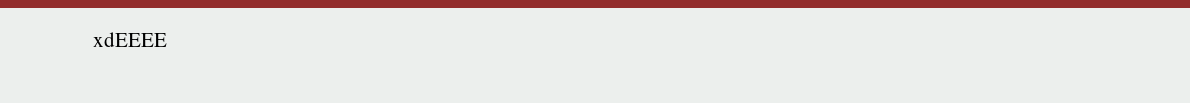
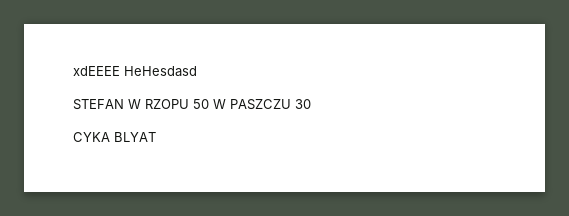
- xdEEEE
+ xdEEEE HeHesdasd
+ STEFAN W RZOPU 50 W PASZCZU 30
+ CYKA BLYAT

